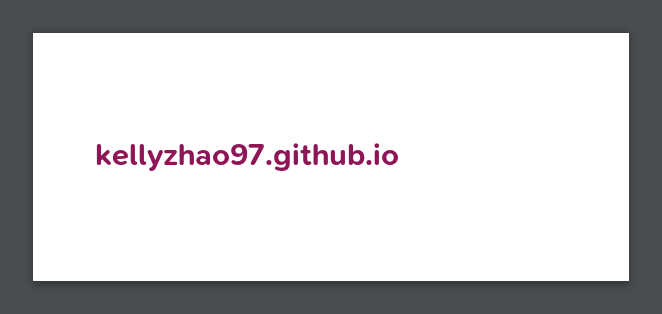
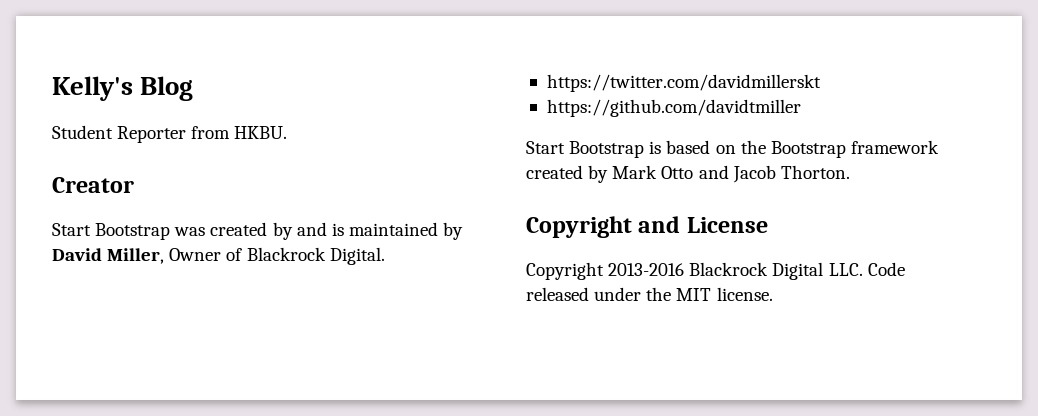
- kellyzhao97.github.io
+ Kelly's Blog
+ Student Reporter from HKBU.
+ Creator
+ Start Bootstrap was created by and is maintained by David Miller, Owner of Blackrock Digital.
+ https://twitter.com/davidmillerskt
+ https://github.com/davidtmiller
+ Start Bootstrap is based on the Bootstrap framework created by Mark Otto and Jacob Thorton.
+ Copyright and License
+ Copyright 2013-2016 Blackrock Digital LLC. Code released under the MIT license.

